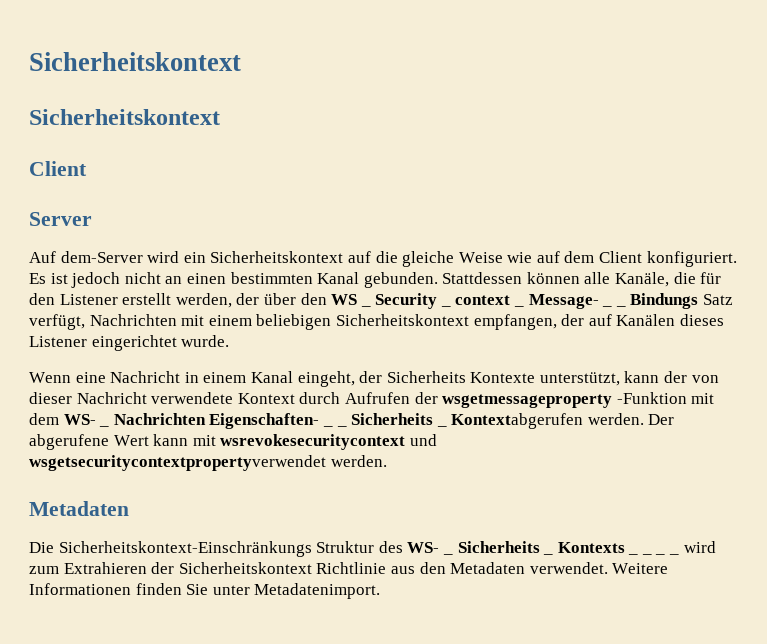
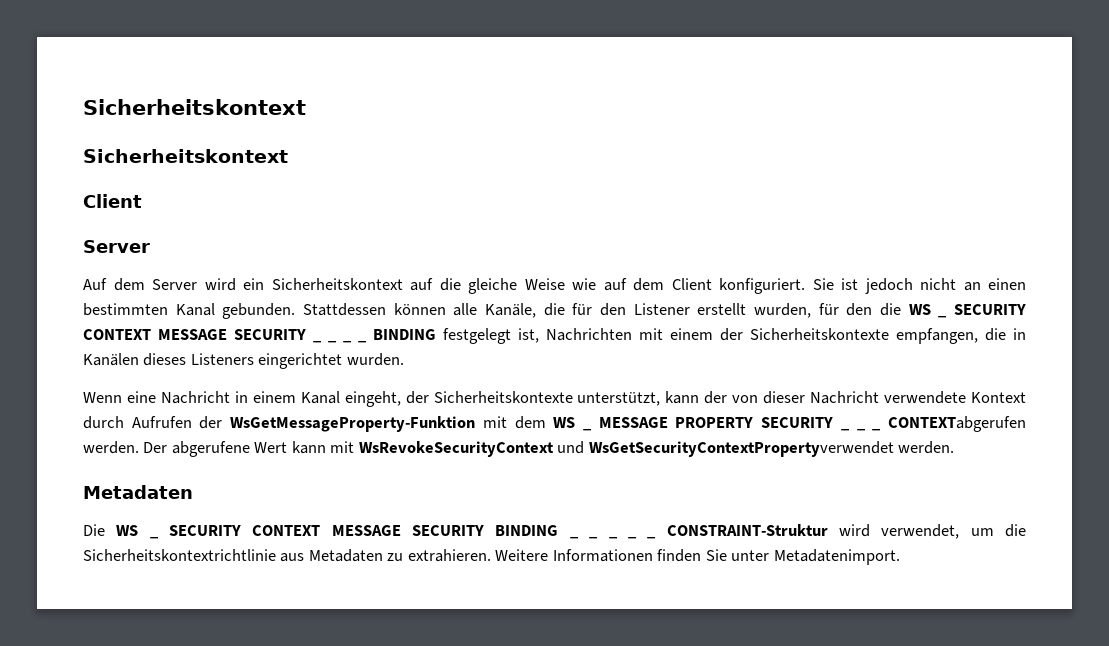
- Auf dem-Server wird ein Sicherheitskontext auf die gleiche Weise wie auf dem Client konfiguriert.
+ Auf dem Server wird ein Sicherheitskontext auf die gleiche Weise wie auf dem Client konfiguriert.
- Es ist jedoch nicht an einen bestimmten Kanal gebunden.
+ Sie ist jedoch nicht an einen bestimmten Kanal gebunden.
- Stattdessen können alle Kanäle, die für den Listener erstellt werden, der über den WS _ Security _ context _ Message- _ _ Bindungs Satz verfügt, Nachrichten mit einem beliebigen Sicherheitskontext empfangen, der auf Kanälen dieses Listener eingerichtet wurde.
+ Stattdessen können alle Kanäle, die für den Listener erstellt wurden, für den die WS _ SECURITY CONTEXT MESSAGE SECURITY _ _ _ _ BINDING festgelegt ist, Nachrichten mit einem der Sicherheitskontexte empfangen, die in Kanälen dieses Listeners eingerichtet wurden.
- Wenn eine Nachricht in einem Kanal eingeht, der Sicherheits Kontexte unterstützt, kann der von dieser Nachricht verwendete Kontext durch Aufrufen der wsgetmessageproperty -Funktion mit dem WS- _ Nachrichten Eigenschaften- _ _ Sicherheits _ Kontextabgerufen werden.
+ Wenn eine Nachricht in einem Kanal eingeht, der Sicherheitskontexte unterstützt, kann der von dieser Nachricht verwendete Kontext durch Aufrufen der WsGetMessageProperty-Funktion mit dem WS _ MESSAGE PROPERTY SECURITY _ _ _ CONTEXTabgerufen werden.
- Der abgerufene Wert kann mit wsrevokesecuritycontext und wsgetsecuritycontextpropertyverwendet werden.
+ Der abgerufene Wert kann mit WsRevokeSecurityContext und WsGetSecurityContextPropertyverwendet werden.
- Die Sicherheitskontext-Einschränkungs Struktur des WS- _ Sicherheits _ Kontexts _ _ _ _ wird zum Extrahieren der Sicherheitskontext Richtlinie aus den Metadaten verwendet.
+ Die WS _ SECURITY CONTEXT MESSAGE SECURITY BINDING _ _ _ _ _ CONSTRAINT-Struktur wird verwendet, um die Sicherheitskontextrichtlinie aus Metadaten zu extrahieren.

